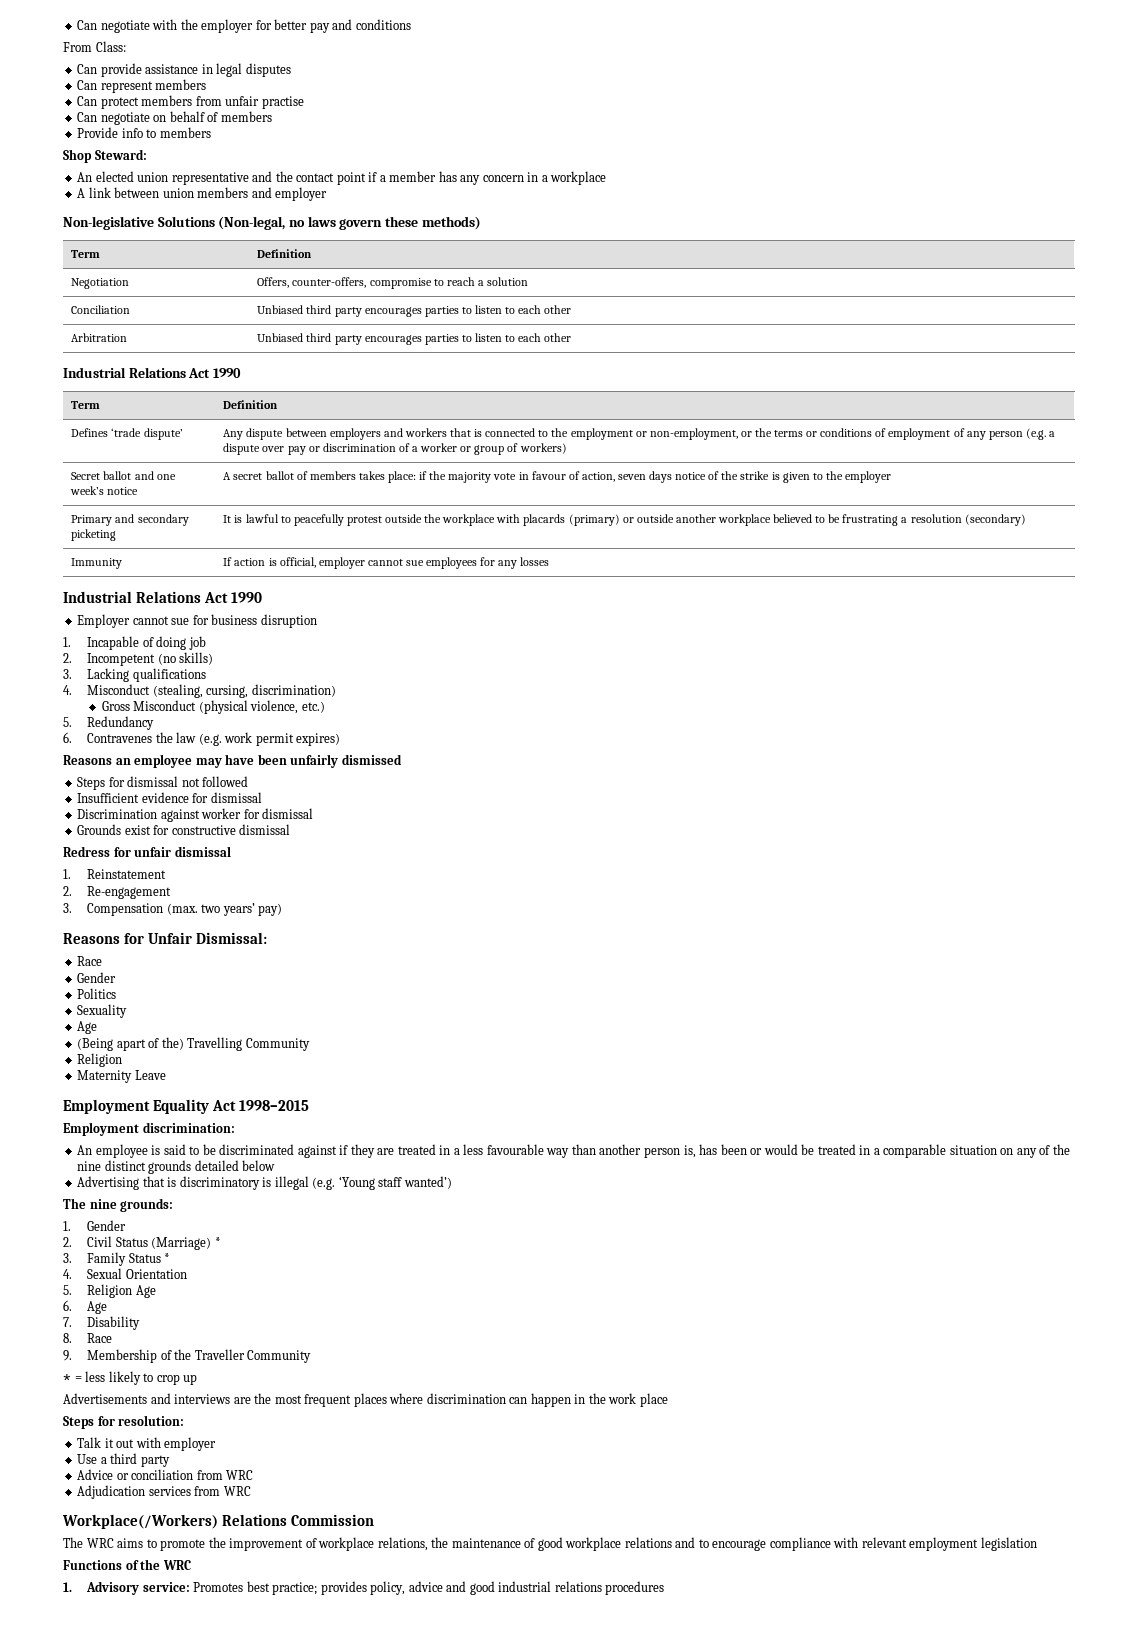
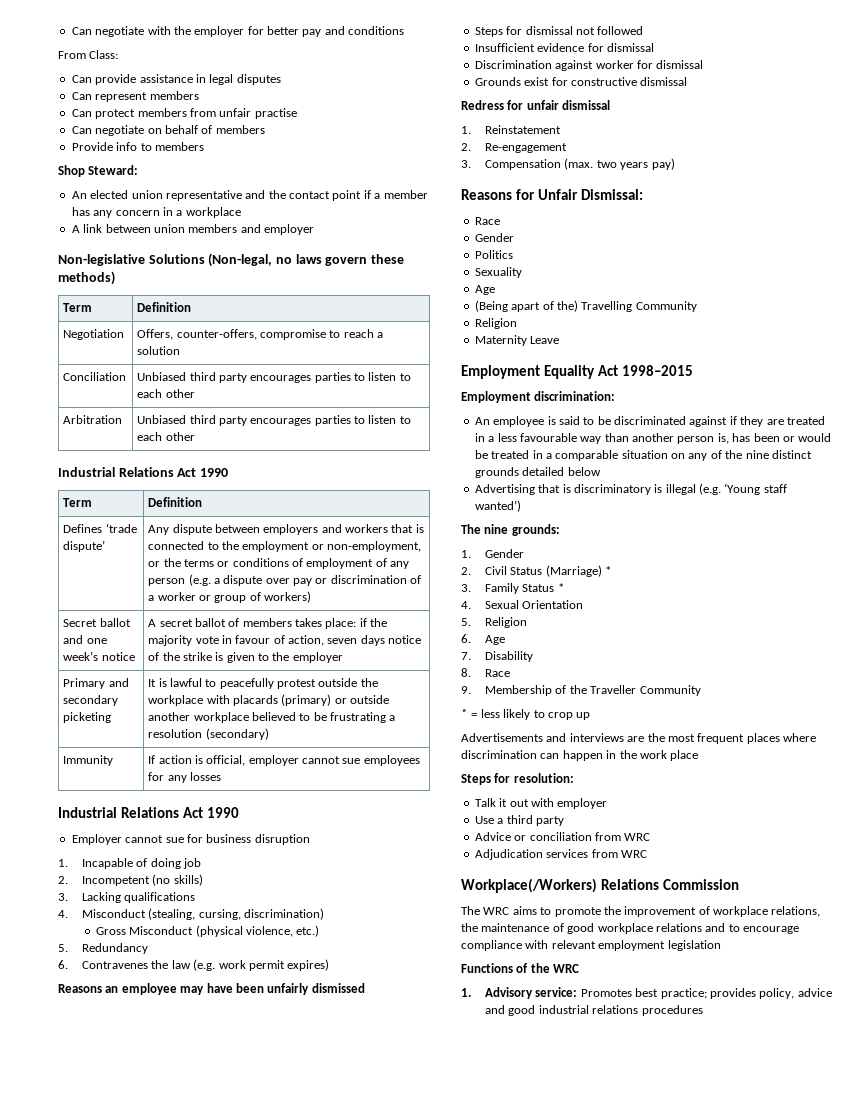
- 3. Compensation (max. two years’ pay)
+ 3. Compensation (max. two years pay)
- 5. Religion Age
+ 5. Religion

